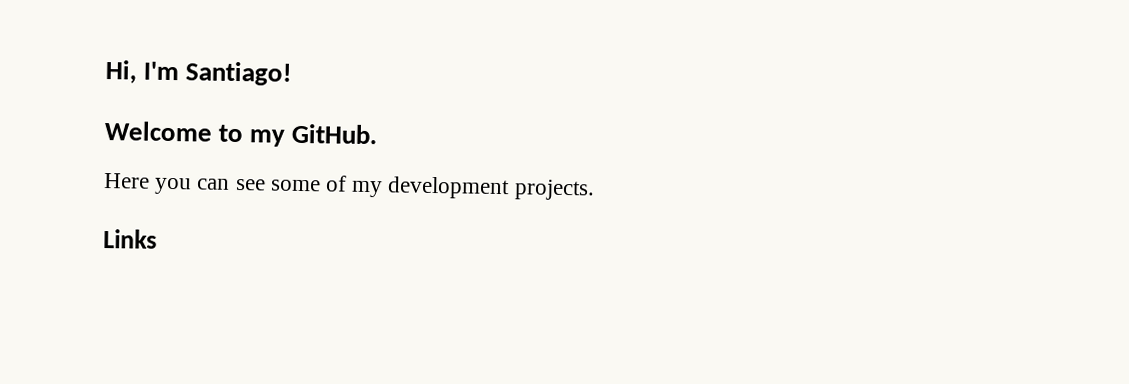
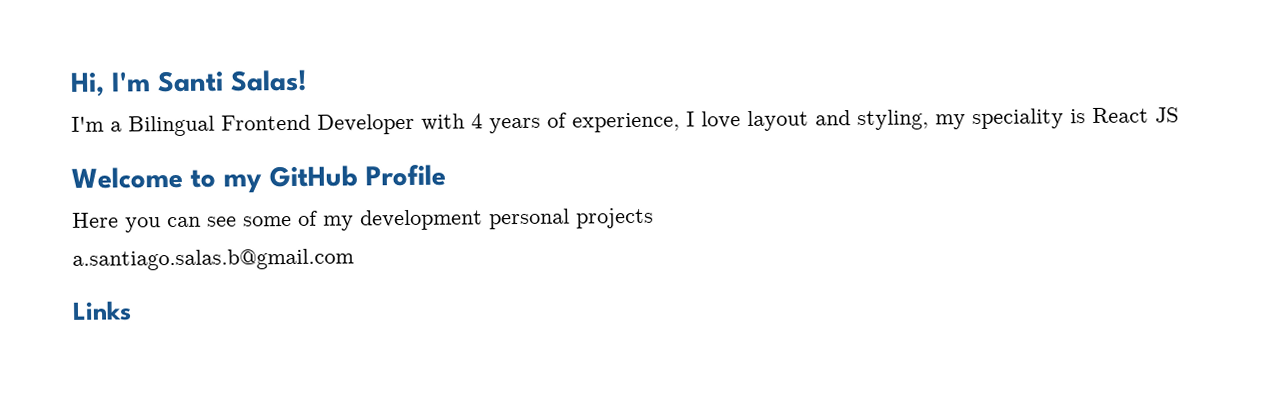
- Hi, I'm Santiago!
+ Hi, I'm Santi Salas!
+ I'm a Bilingual Frontend Developer with 4 years of experience, I love layout and styling, my speciality is React JS
- Welcome to my GitHub.
+ Welcome to my GitHub Profile
- Here you can see some of my development projects.
+ Here you can see some of my development personal projects
+ a.santiago.salas.b@gmail.com

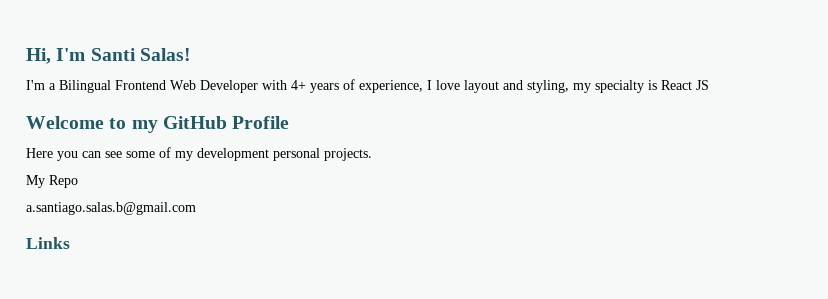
- I'm a Bilingual Frontend Developer with 4 years of experience, I love layout and styling, my speciality is React JS
+ I'm a Bilingual Frontend Web Developer with 4+ years of experience, I love layout and styling, my specialty is React JS
- Here you can see some of my development personal projects
+ Here you can see some of my development personal projects.
+ My Repo

